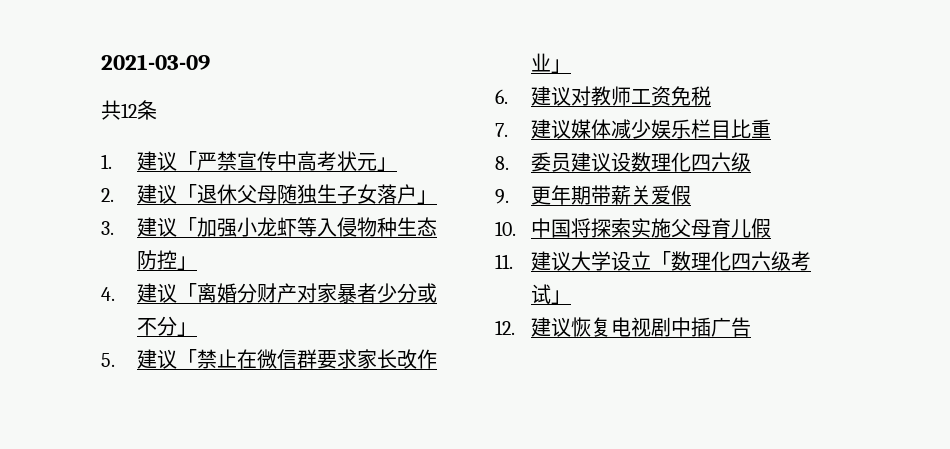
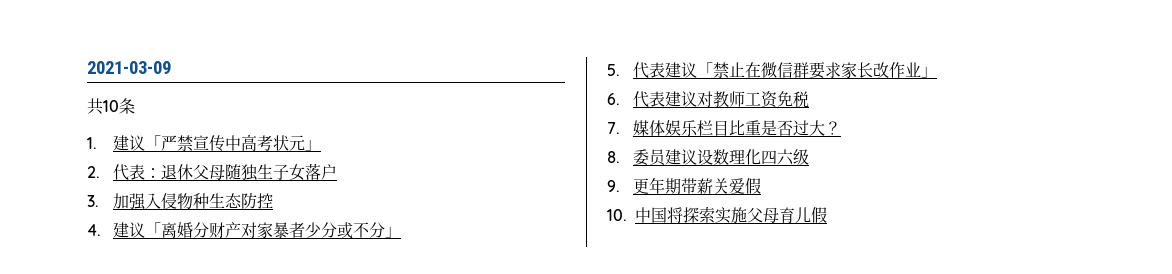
- 共12条
+ 共10条
- 2.建议「退休父母随独生子女落户」
+ 2.代表：退休父母随独生子女落户
- 3.建议「加强小龙虾等入侵物种生态防控」
+ 3.加强入侵物种生态防控
- 5.建议「禁止在微信群要求家长改作业」
+ 5.代表建议「禁止在微信群要求家长改作业」
- 6.建议对教师工资免税
+ 6.代表建议对教师工资免税
- 7.建议媒体减少娱乐栏目比重
+ 7.媒体娱乐栏目比重是否过大？
- 11.建议大学设立「数理化四六级考试」
- 12.建议恢复电视剧中插广告

